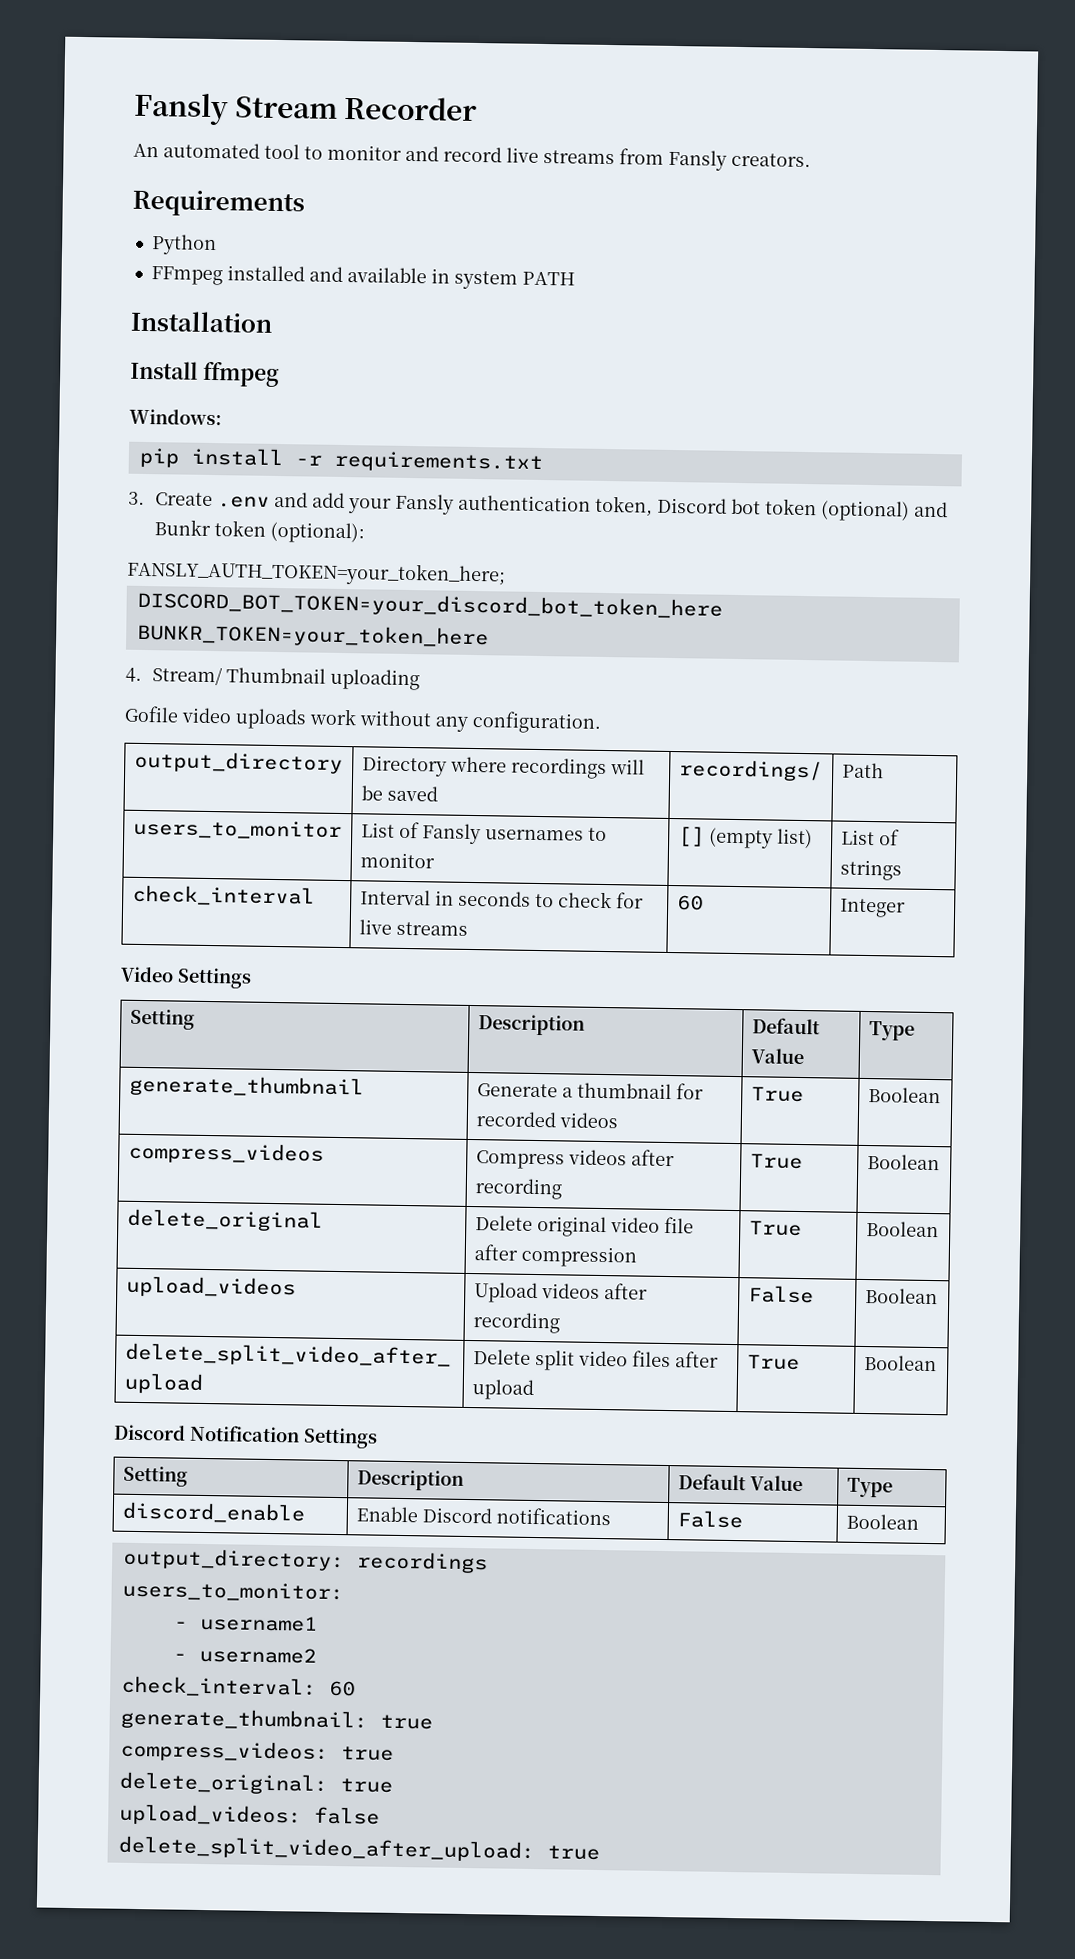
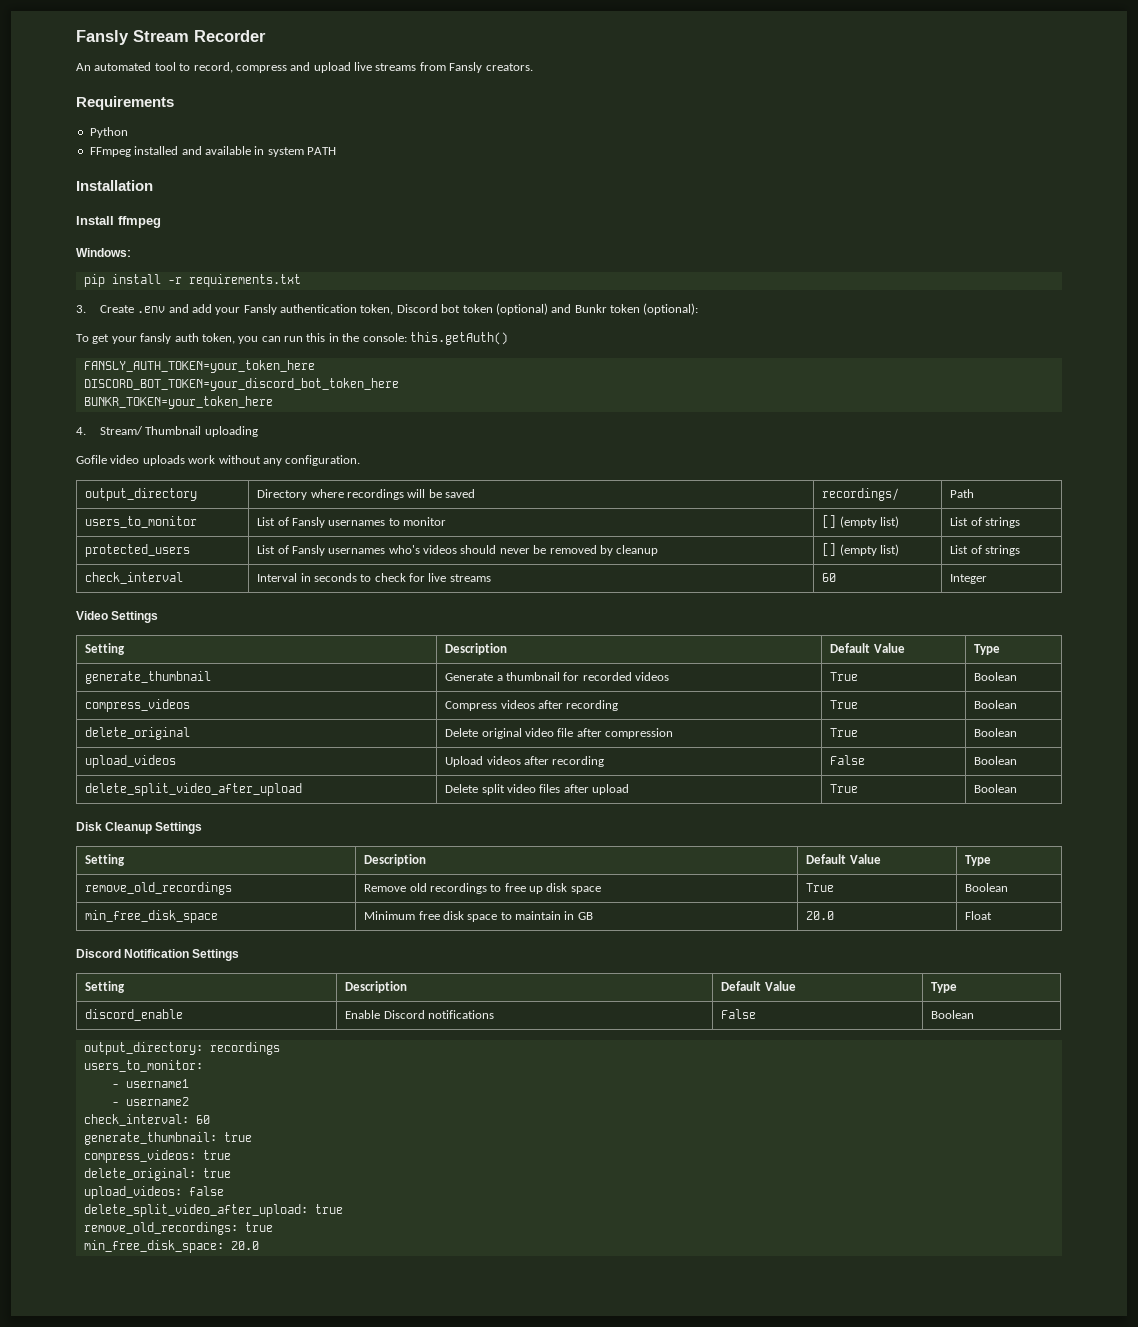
- An automated tool to monitor and record live streams from Fansly creators.
+ An automated tool to record, compress and upload live streams from Fansly creators.
- FANSLY_AUTH_TOKEN=your_token_here;
+ To get your fansly auth token, you can run this in the console: this.getAuth()
+ FANSLY_AUTH_TOKEN=your_token_here
+ protected_users | List of Fansly usernames who's videos should never be removed by cleanup | [] (empty list) | List of strings
+ Disk Cleanup Settings
+ Setting | Description | Default Value | Type
+ remove_old_recordings | Remove old recordings to free up disk space | True | Boolean
+ min_free_disk_space | Minimum free disk space to maintain in GB | 20.0 | Float
+ remove_old_recordings: true
+ min_free_disk_space: 20.0

